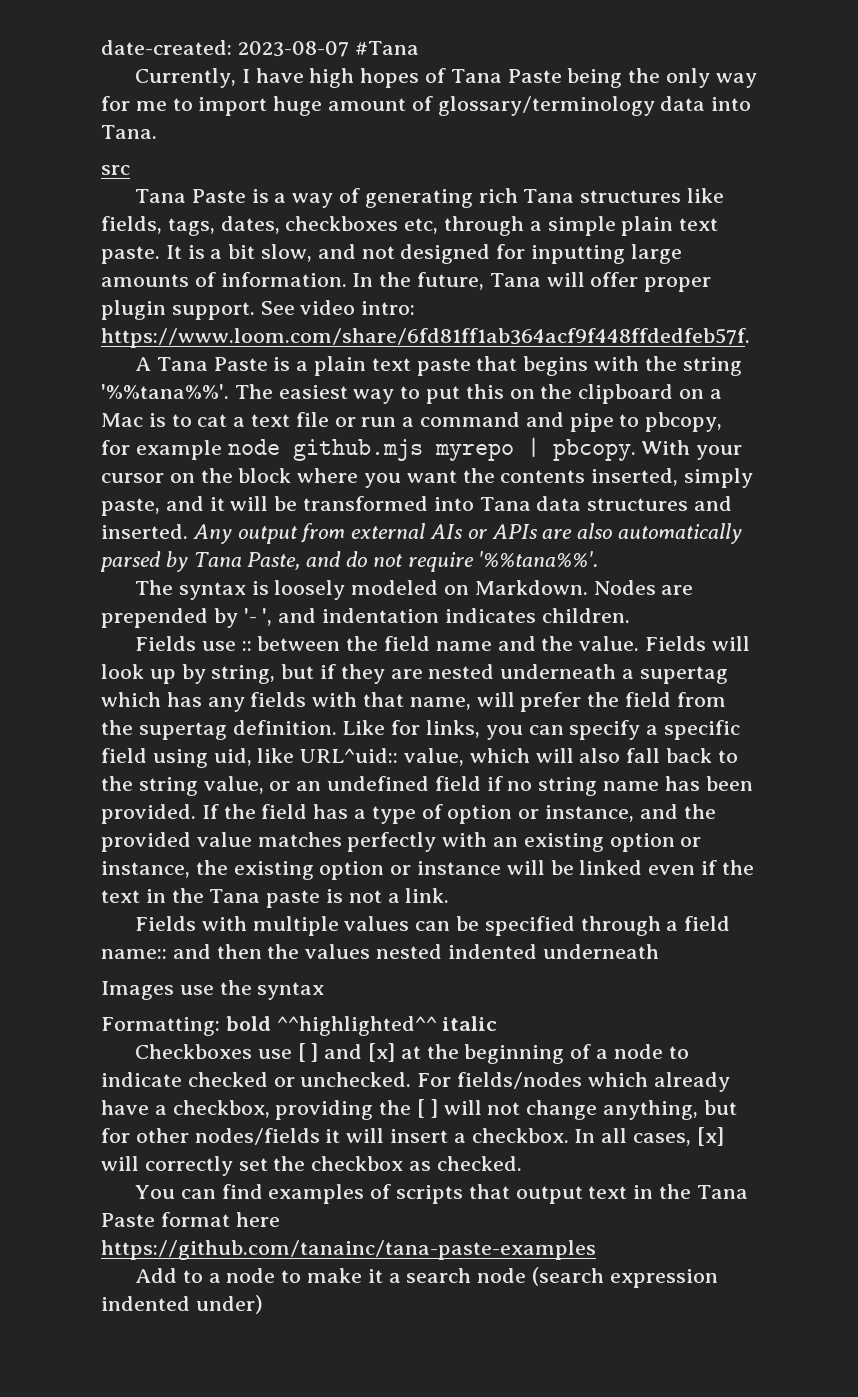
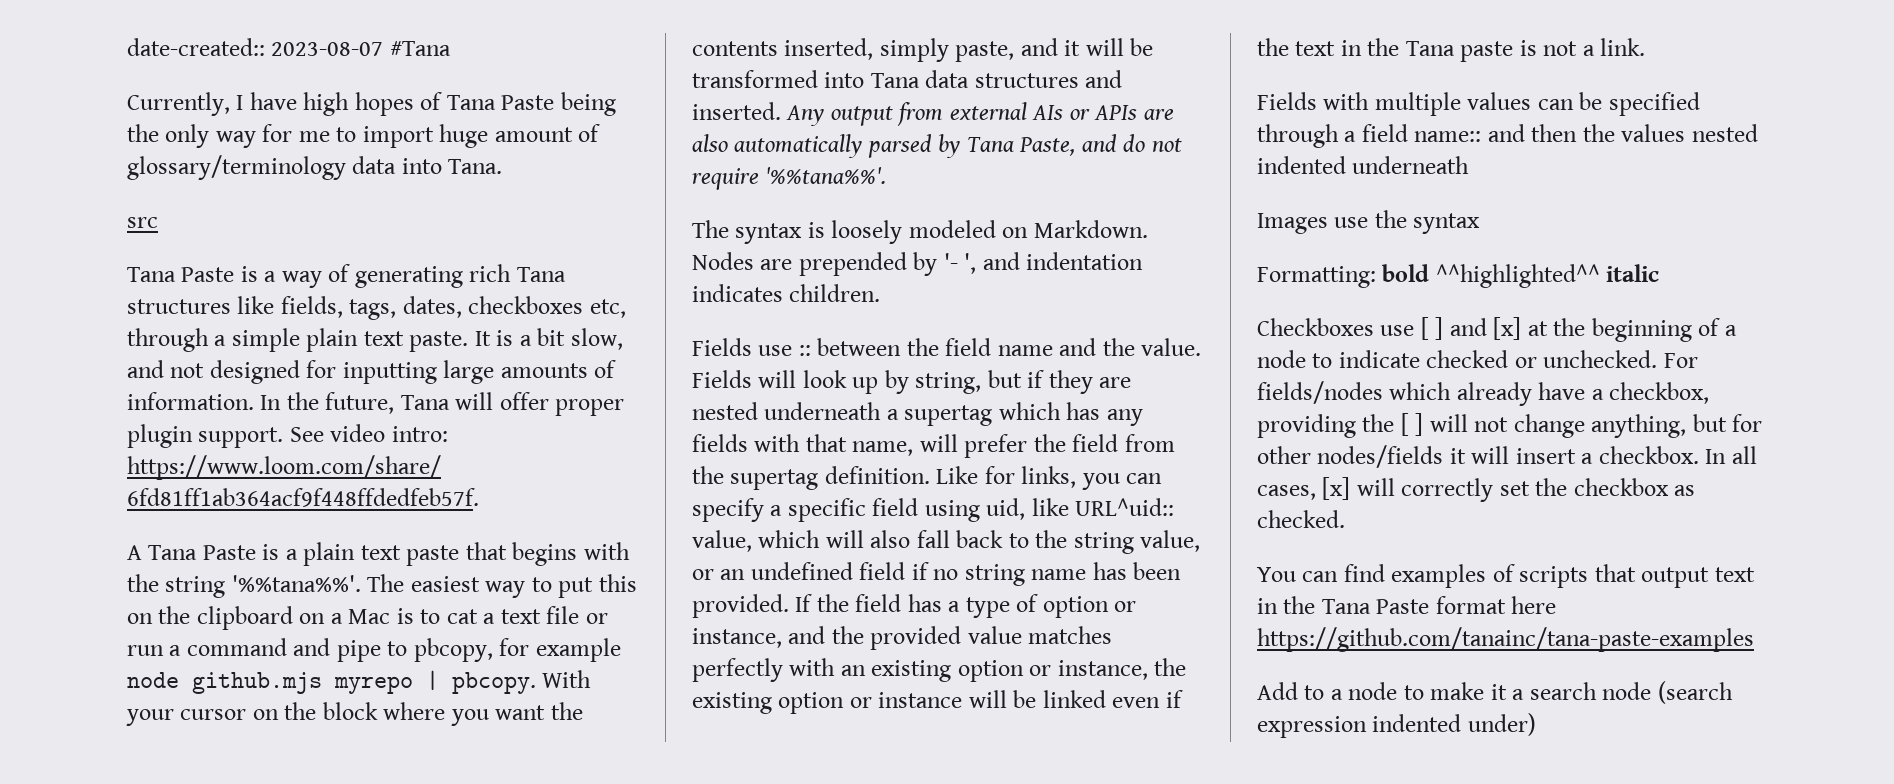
- date-created: 2023-08-07 #Tana
+ date-created:: 2023-08-07 #Tana

